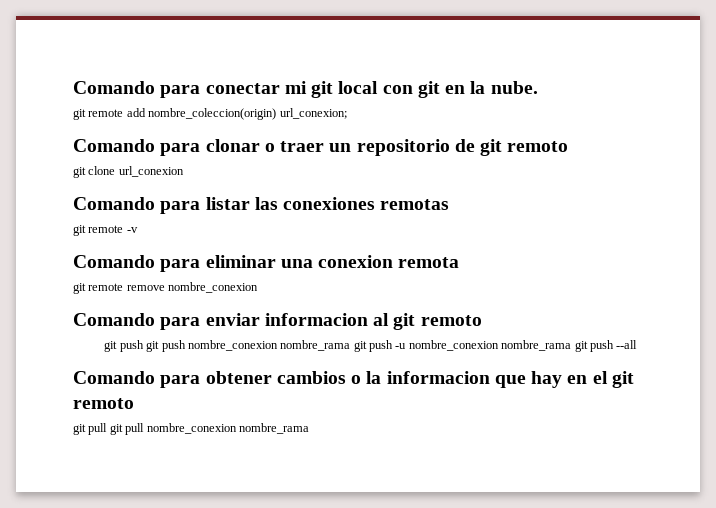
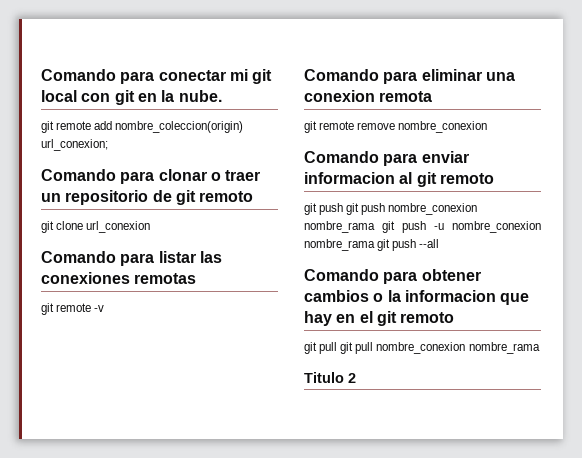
+ Titulo 2

